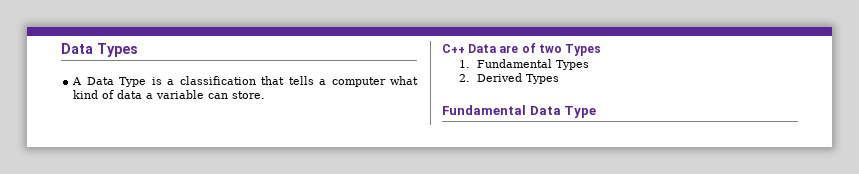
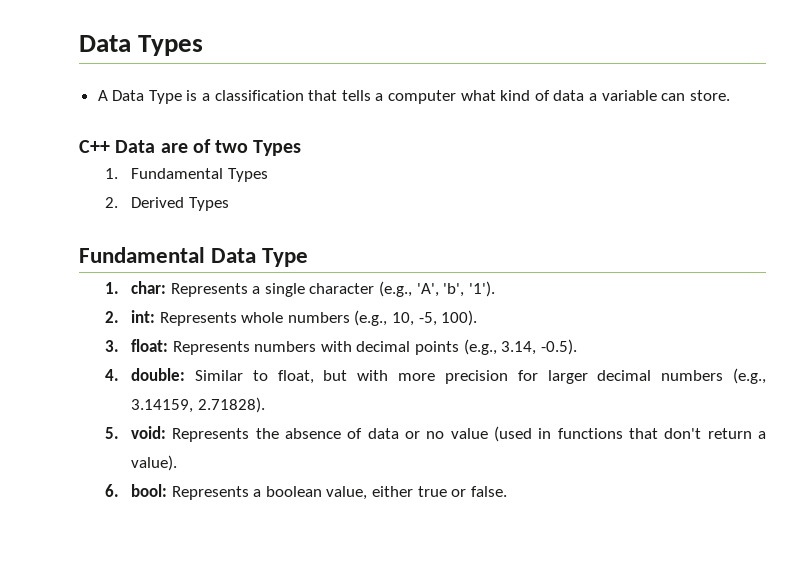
+ 1. char: Represents a single character (e.g., 'A', 'b', '1').
+ 2. int: Represents whole numbers (e.g., 10, -5, 100).
+ 3. float: Represents numbers with decimal points (e.g., 3.14, -0.5).
+ 4. double: Similar to float, but with more precision for larger decimal numbers (e.g., 3.14159, 2.71828).
+ 5. void: Represents the absence of data or no value (used in functions that don't return a value).
+ 6. bool: Represents a boolean value, either true or false.

